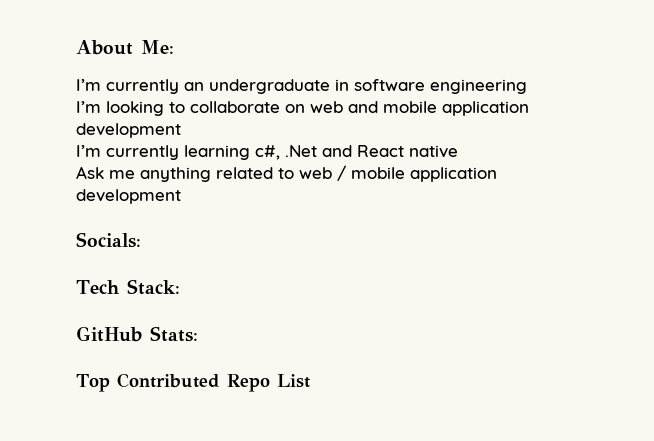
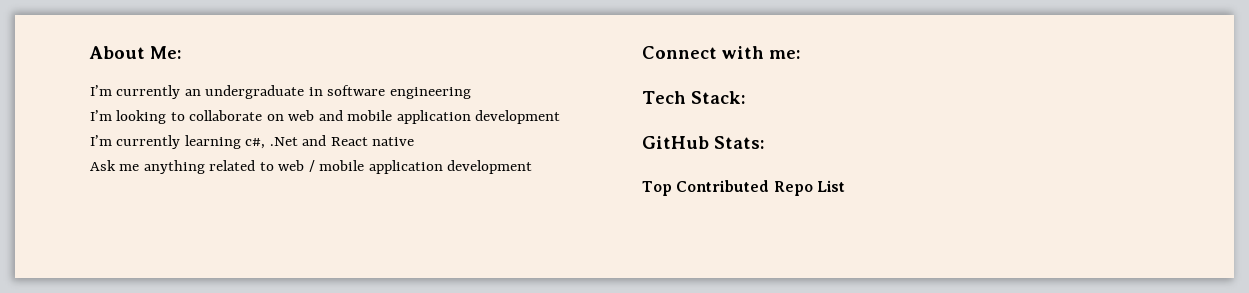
- Socials:
+ Connect with me:

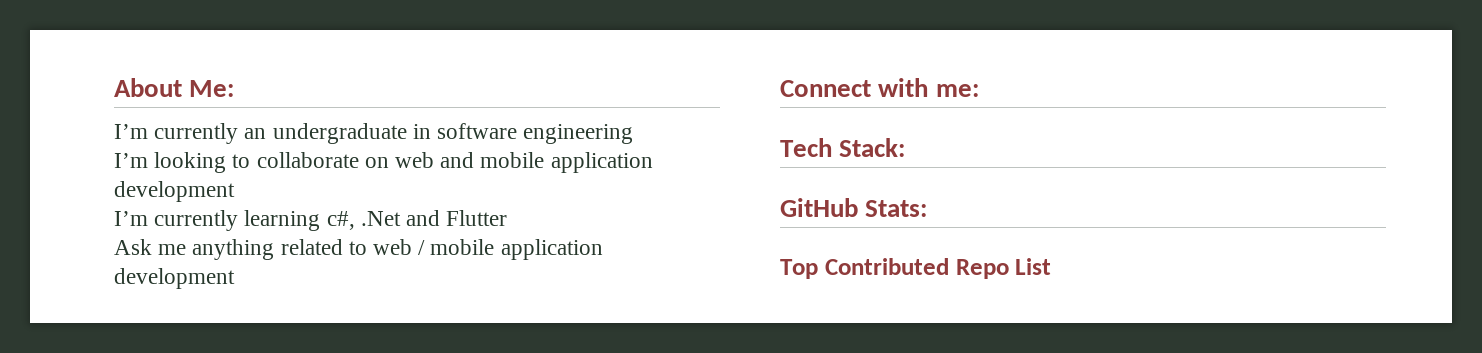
- I’m currently learning c#, .Net and React native
+ I’m currently learning c#, .Net and Flutter

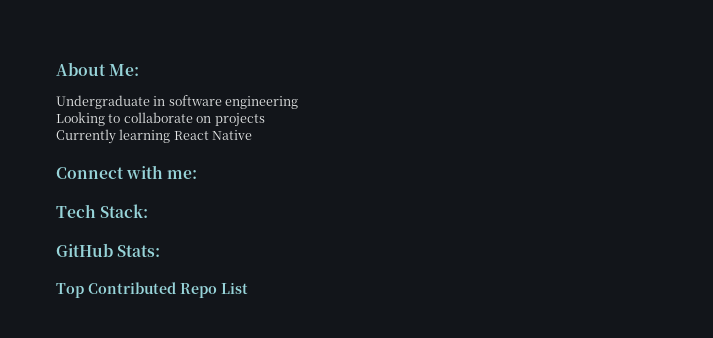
- I’m currently an undergraduate in software engineering
+ Undergraduate in software engineering
- I’m looking to collaborate on web and mobile application development
- I’m currently learning c#, .Net and Flutter
- Ask me anything related to web / mobile application development
+ Looking to collaborate on projects
+ Currently learning React Native

